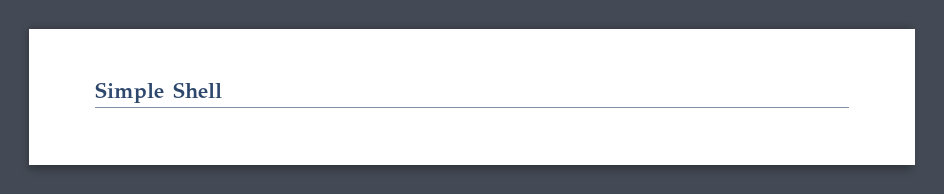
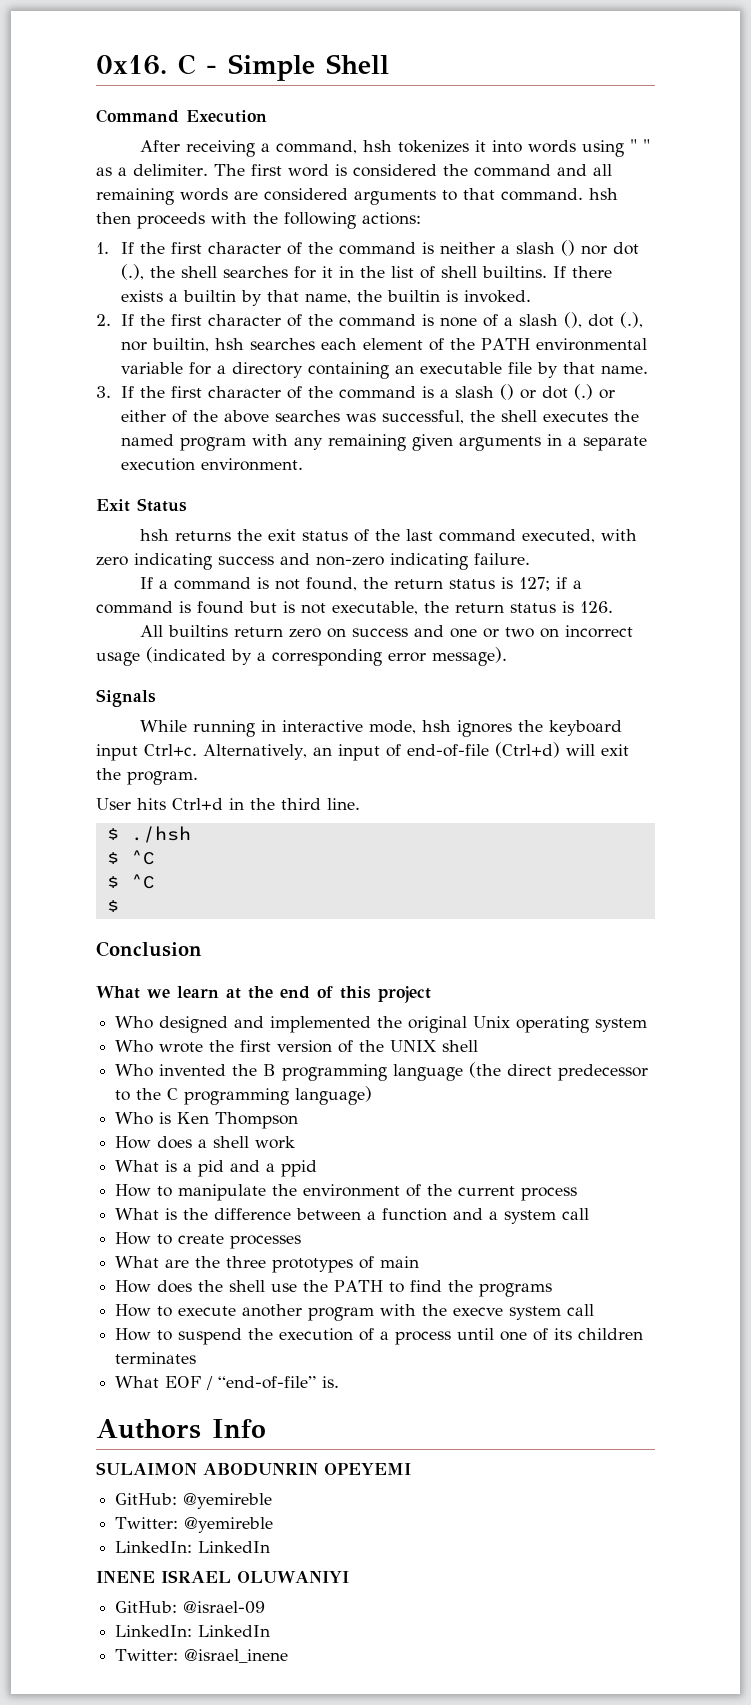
- Simple Shell
+ 0x16. C - Simple Shell
+ Command Execution
+ After receiving a command, hsh tokenizes it into words using " " as a delimiter. The first word is considered the command and all remaining words are considered arguments to that command. hsh then proceeds with the following actions:
+ 1. If the first character of the command is neither a slash () nor dot (.), the shell searches for it in the list of shell builtins. If there exists a builtin by that name, the builtin is invoked.
+ 2. If the first character of the command is none of a slash (), dot (.), nor builtin, hsh searches each element of the PATH environmental variable for a directory containing an executable file by that name.
+ 3. If the first character of the command is a slash () or dot (.) or either of the above searches was successful, the shell executes the named program with any remaining given arguments in a separate execution environment.
+ Exit Status
+ hsh returns the exit status of the last command executed, with zero indicating success and non-zero indicating failure.
+ If a command is not found, the return status is 127; if a command is found but is not executable, the return status is 126.
+ All builtins return zero on success and one or two on incorrect usage (indicated by a corresponding error message).
+ Signals
+ While running in interactive mode, hsh ignores the keyboard input Ctrl+c. Alternatively, an input of end-of-file (Ctrl+d) will exit the program.
+ User hits Ctrl+d in the third line.
+ $ ./hsh
+ $ ^C
+ $ ^C
+ $
+ Conclusion
+ What we learn at the end of this project
+ Who designed and implemented the original Unix operating system
+ Who wrote the first version of the UNIX shell
+ Who invented the B programming language (the direct predecessor to the C programming language)
+ Who is Ken Thompson
+ How does a shell work
+ What is a pid and a ppid
+ How to manipulate the environment of the current process
+ What is the difference between a function and a system call
+ How to create processes
+ What are the three prototypes of main
+ How does the shell use the PATH to find the programs
+ How to execute another program with the execve system call
+ How to suspend the execution of a process until one of its children terminates
+ What EOF / “end-of-file” is.
+ Authors Info
+ SULAIMON ABODUNRIN OPEYEMI
+ GitHub: @yemireble
+ Twitter: @yemireble
+ LinkedIn: LinkedIn
+ INENE ISRAEL OLUWANIYI
+ GitHub: @israel-09
+ LinkedIn: LinkedIn
+ Twitter: @israel_inene

